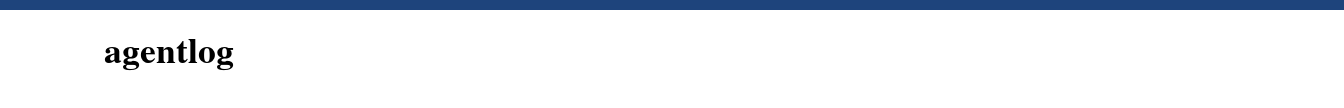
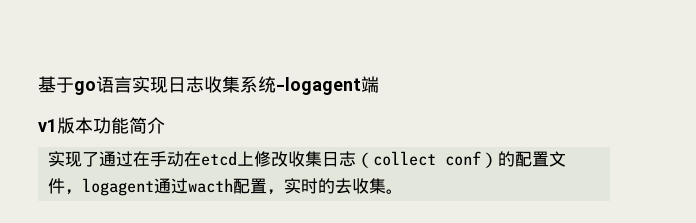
- agentlog
+ 基于go语言实现日志收集系统-logagent端
+ v1版本功能简介
+ 实现了通过在手动在etcd上修改收集日志（collect conf）的配置文件，logagent通过wacth配置，实时的去收集。

